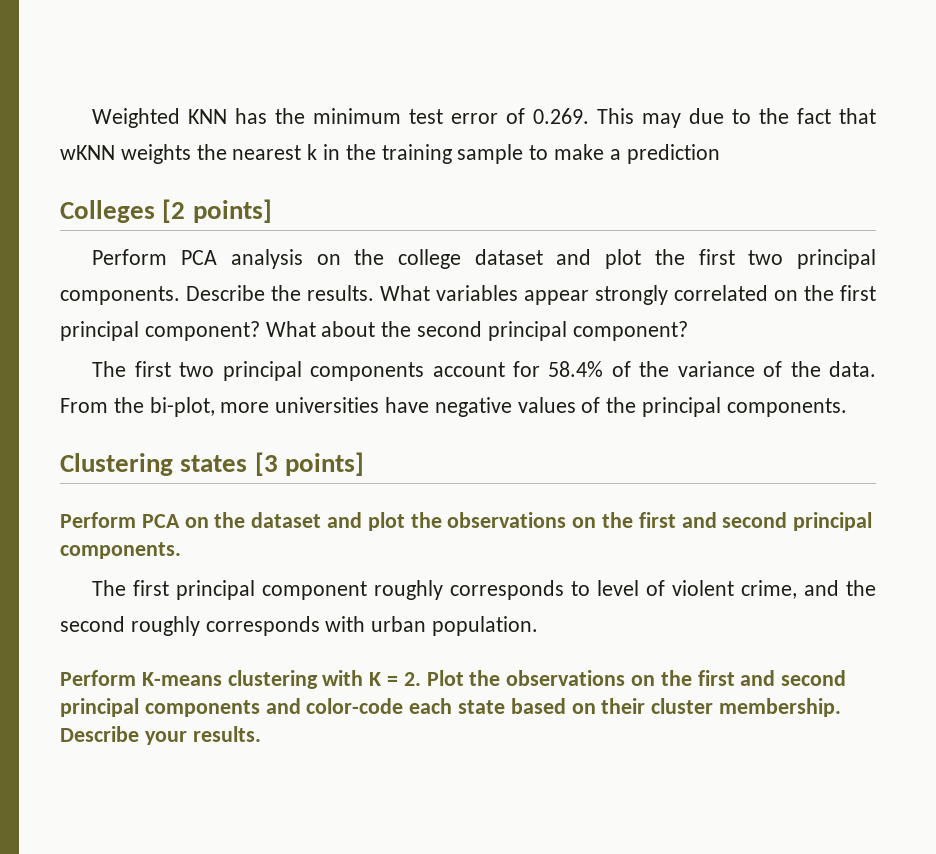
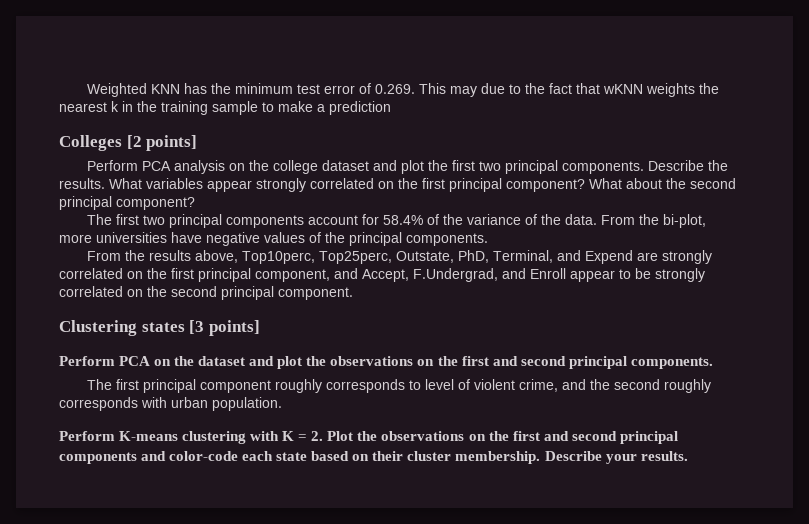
+ From the results above, Top10perc, Top25perc, Outstate, PhD, Terminal, and Expend are strongly correlated on the first principal component, and Accept, F.Undergrad, and Enroll appear to be strongly correlated on the second principal component.

